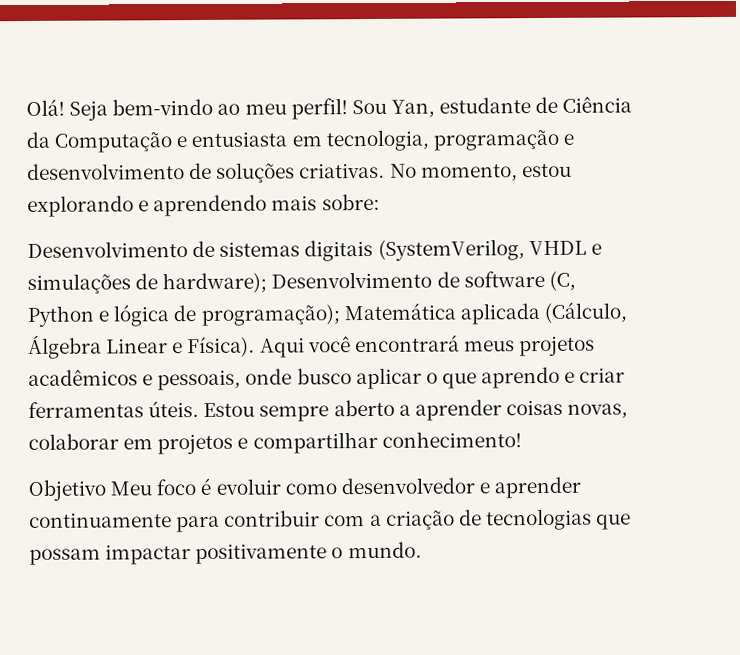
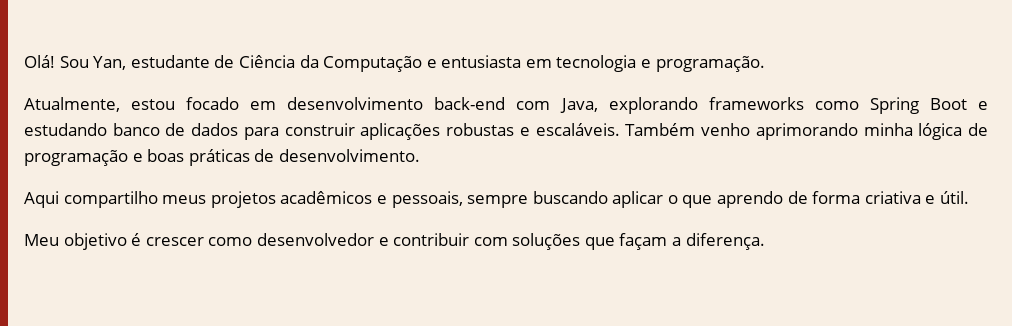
- Seja bem-vindo ao meu perfil!
- Sou Yan, estudante de Ciência da Computação e entusiasta em tecnologia, programação e desenvolvimento de soluções criativas. No momento, estou explorando e aprendendo mais sobre:
- Desenvolvimento de sistemas digitais (SystemVerilog, VHDL e simulações de hardware); Desenvolvimento de software (C, Python e lógica de programação); Matemática aplicada (Cálculo, Álgebra Linear e Física). Aqui você encontrará meus projetos acadêmicos e pessoais, onde busco aplicar o que aprendo e criar ferramentas úteis. Estou sempre aberto a aprender coisas novas, colaborar em projetos e compartilhar conhecimento!
- Objetivo Meu foco é evoluir como desenvolvedor e aprender continuamente para contribuir com a criação de tecnologias que possam impactar positivamente o mundo.
+ Sou Yan, estudante de Ciência da Computação e entusiasta em tecnologia e programação.
+ Atualmente, estou focado em desenvolvimento back-end com Java, explorando frameworks como Spring Boot e estudando banco de dados para construir aplicações robustas e escaláveis. Também venho aprimorando minha lógica de programação e boas práticas de desenvolvimento.
+ Aqui compartilho meus projetos acadêmicos e pessoais, sempre buscando aplicar o que aprendo de forma criativa e útil.
+ Meu objetivo é crescer como desenvolvedor e contribuir com soluções que façam a diferença.

